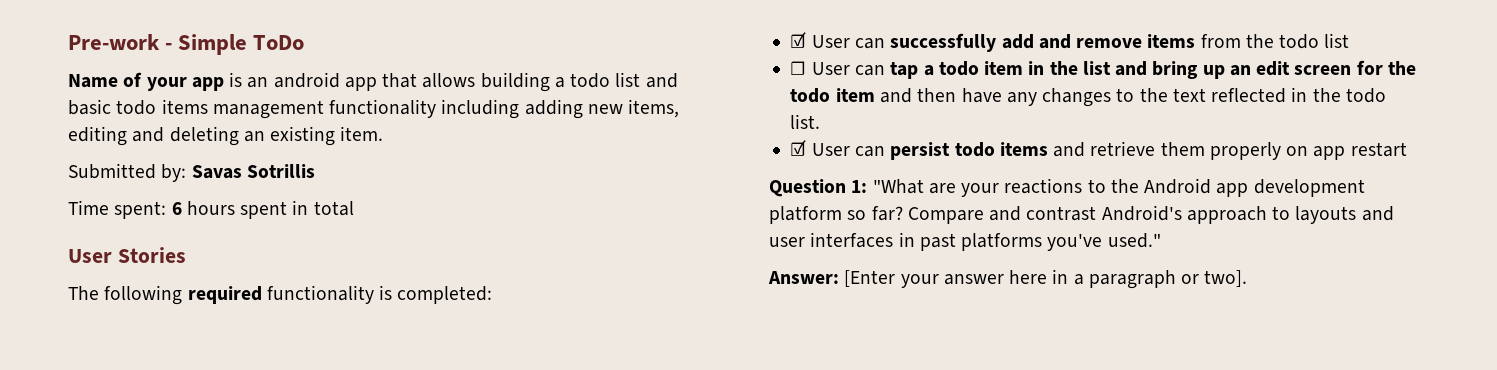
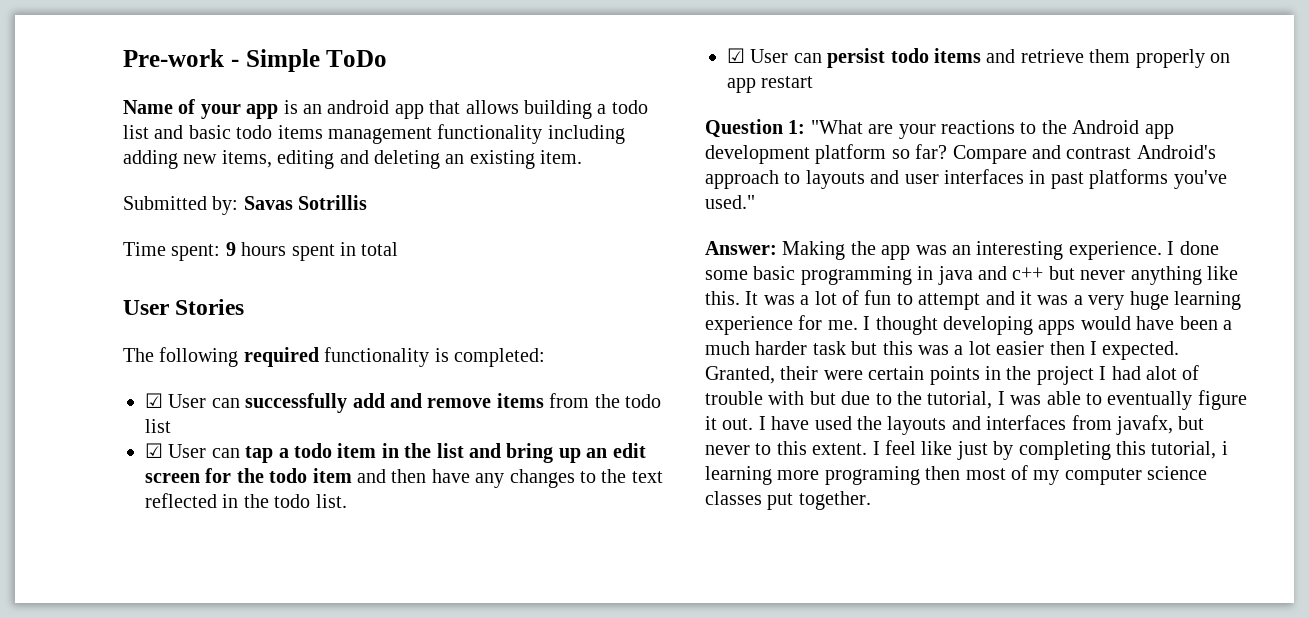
- Time spent: 6 hours spent in total
+ Time spent: 9 hours spent in total
- ☐ User can tap a todo item in the list and bring up an edit screen for the todo item and then have any changes to the text reflected in the todo list.
+ ☑ User can tap a todo item in the list and bring up an edit screen for the todo item and then have any changes to the text reflected in the todo list.
- Answer: [Enter your answer here in a paragraph or two].
+ Answer: Making the app was an interesting experience. I done some basic programming in java and c++ but never anything like this. It was a lot of fun to attempt and it was a very huge learning experience for me. I thought developing apps would have been a much harder task but this was a lot easier then I expected. Granted, their were certain points in the project I had alot of trouble with but due to the tutorial, I was able to eventually figure it out. I have used the layouts and interfaces from javafx, but never to this extent. I feel like just by completing this tutorial, i learning more programing then most of my computer science classes put together.

